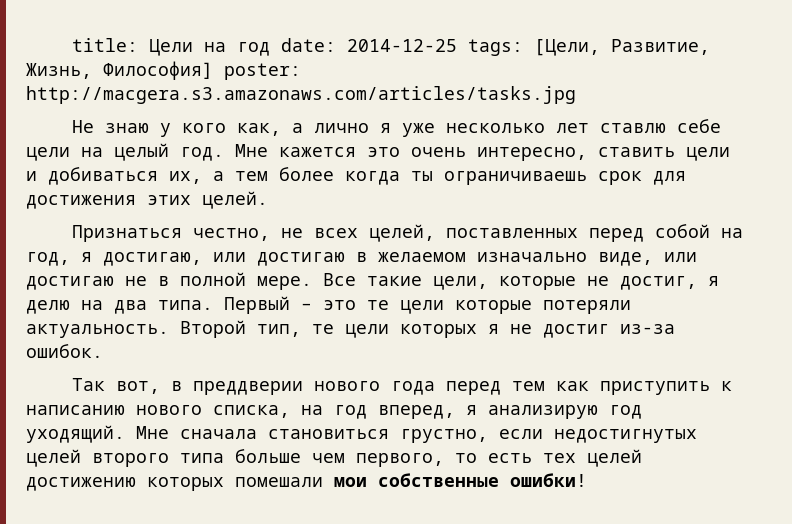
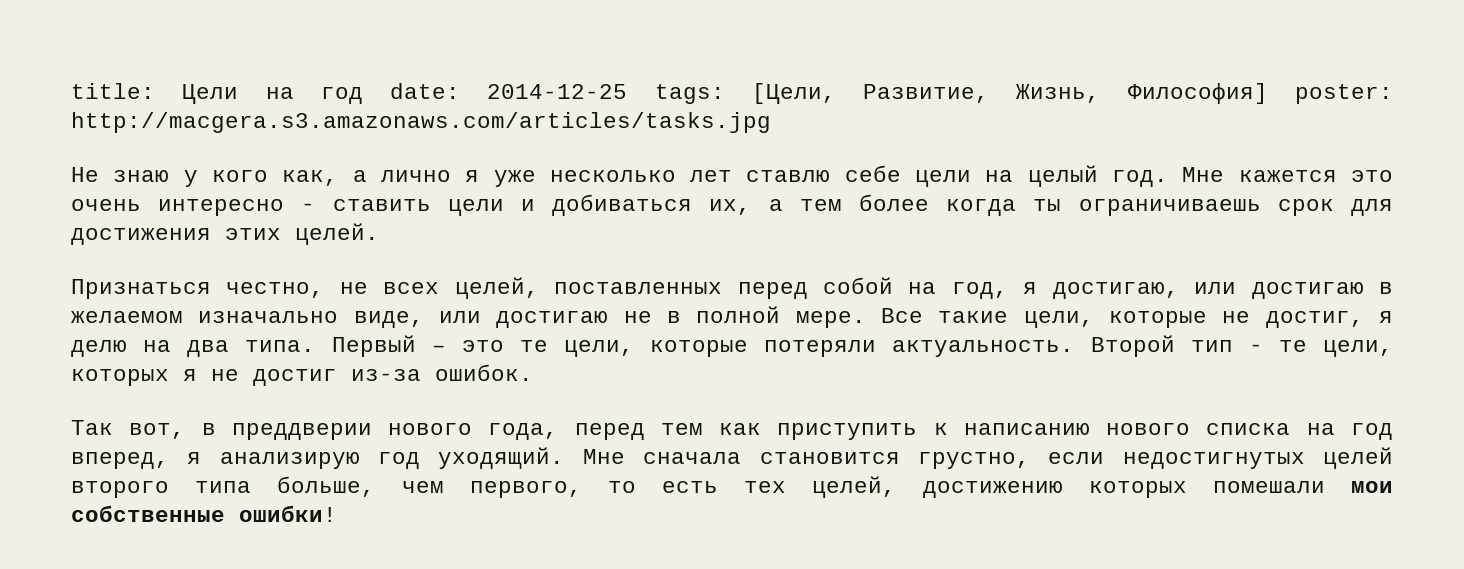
- Мне кажется это очень интересно, ставить цели и добиваться их, а тем более когда ты ограничиваешь срок для достижения этих целей.
+ Мне кажется это очень интересно - ставить цели и добиваться их, а тем более когда ты ограничиваешь срок для достижения этих целей.
- Первый – это те цели которые потеряли актуальность.
+ Первый – это те цели, которые потеряли актуальность.
- Второй тип, те цели которых я не достиг из-за ошибок.
+ Второй тип - те цели, которых я не достиг из-за ошибок.
- Так вот, в преддверии нового года перед тем как приступить к написанию нового списка, на год вперед, я анализирую год уходящий.
+ Так вот, в преддверии нового года, перед тем как приступить к написанию нового списка на год вперед, я анализирую год уходящий.
- Мне сначала становиться грустно, если недостигнутых целей второго типа больше чем первого, то есть тех целей достижению которых помешали мои собственные ошибки!
+ Мне сначала становится грустно, если недостигнутых целей второго типа больше, чем первого, то есть тех целей, достижению которых помешали мои собственные ошибки!

